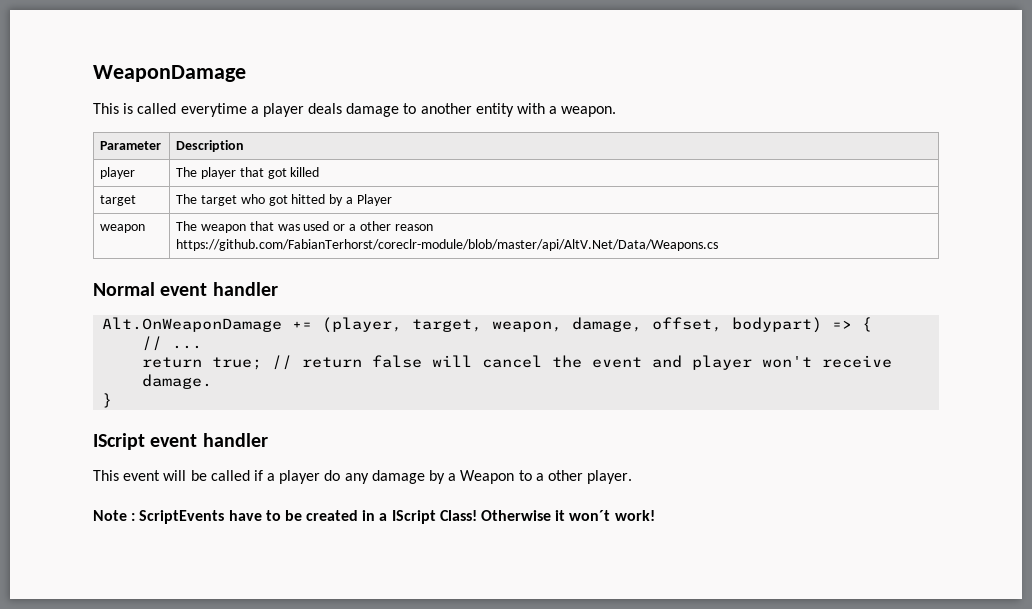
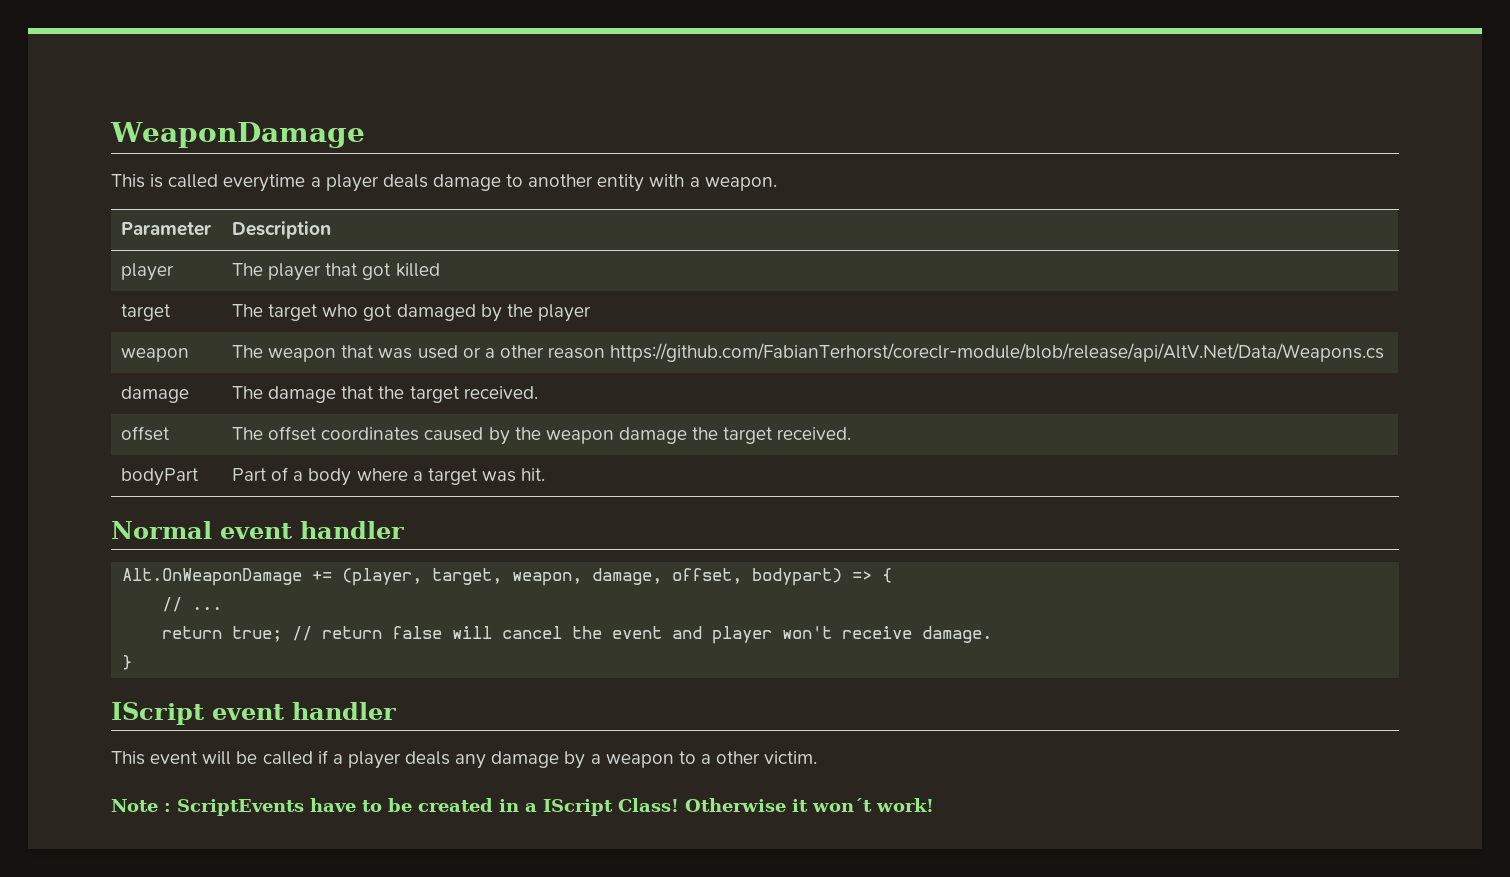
- target | The target who got hitted by a Player
+ target | The target who got damaged by the player
- weapon | The weapon that was used or a other reason https://github.com/FabianTerhorst/coreclr-module/blob/master/api/AltV.Net/Data/Weapons.cs
+ weapon | The weapon that was used or a other reason https://github.com/FabianTerhorst/coreclr-module/blob/release/api/AltV.Net/Data/Weapons.cs
+ damage | The damage that the target received.
+ offset | The offset coordinates caused by the weapon damage the target received.
+ bodyPart | Part of a body where a target was hit.
- This event will be called if a player do any damage by a Weapon to a other player.
+ This event will be called if a player deals any damage by a weapon to a other victim.

